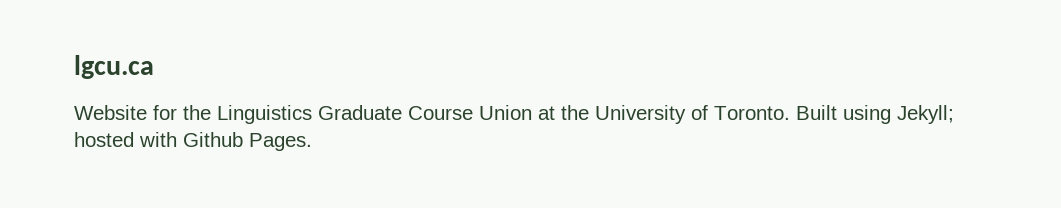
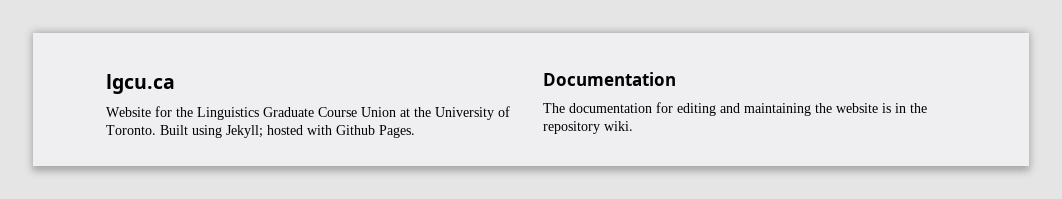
+ Documentation
+ The documentation for editing and maintaining the website is in the repository wiki.

